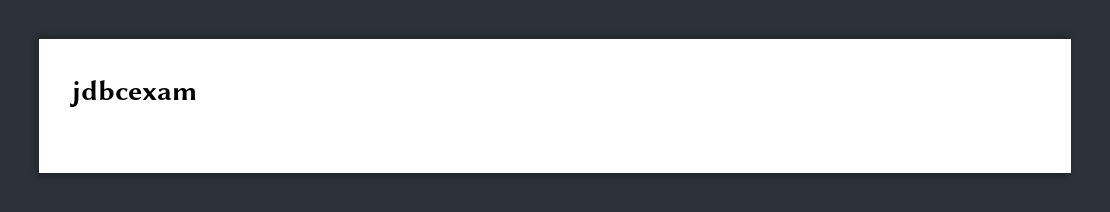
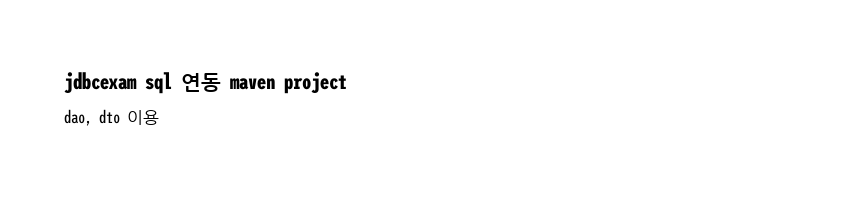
- jdbcexam
+ jdbcexam sql 연동 maven project
+ dao, dto 이용

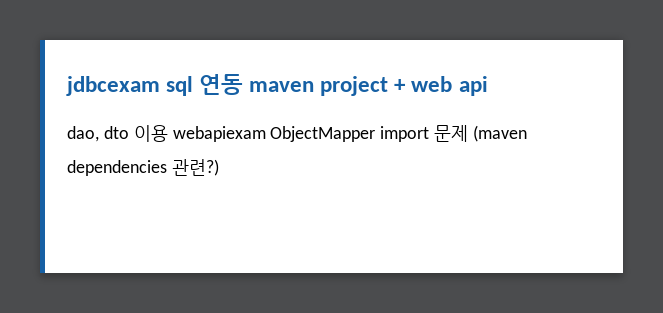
- jdbcexam sql 연동 maven project
+ jdbcexam sql 연동 maven project + web api
- dao, dto 이용
+ dao, dto 이용 webapiexam ObjectMapper import 문제 (maven dependencies 관련?)

